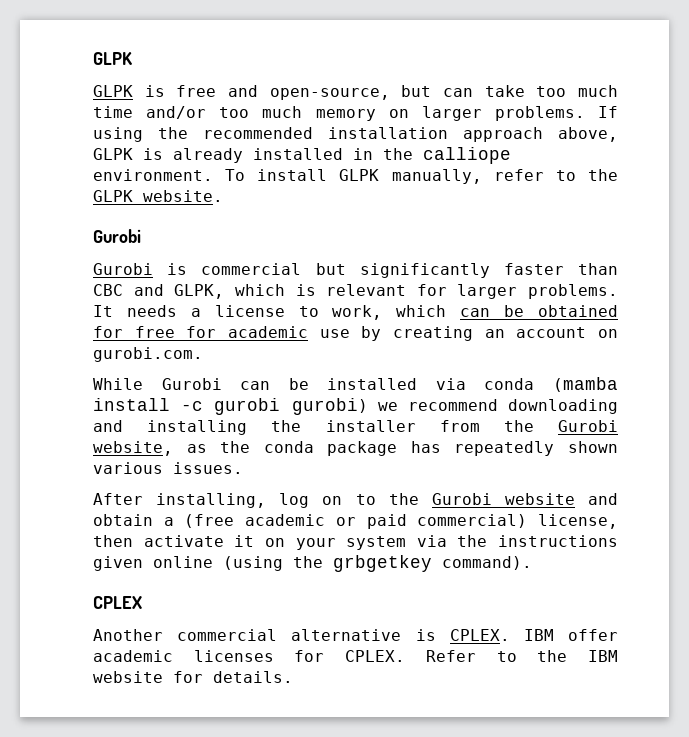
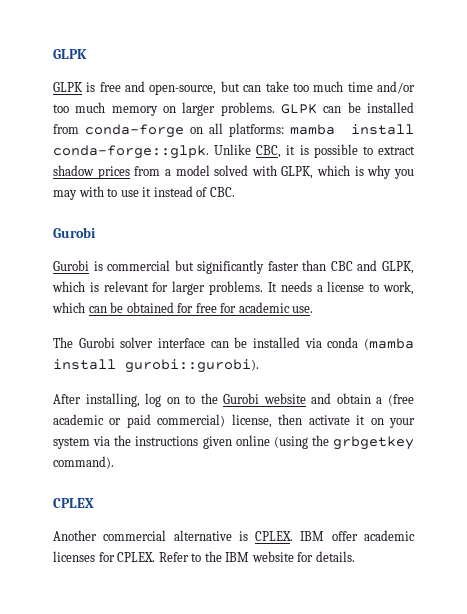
- If using the recommended installation approach above, GLPK is already installed in the calliope environment. To install GLPK manually, refer to the GLPK website.
+ GLPK can be installed from conda-forge on all platforms: mamba install conda-forge::glpk. Unlike CBC, it is possible to extract shadow prices from a model solved with GLPK, which is why you may with to use it instead of CBC.
- It needs a license to work, which can be obtained for free for academic use by creating an account on gurobi.com.
- While Gurobi can be installed via conda (mamba install -c gurobi gurobi) we recommend downloading and installing the installer from the Gurobi website, as the conda package has repeatedly shown various issues.
+ It needs a license to work, which can be obtained for free for academic use.
+ The Gurobi solver interface can be installed via conda (mamba install gurobi::gurobi).

